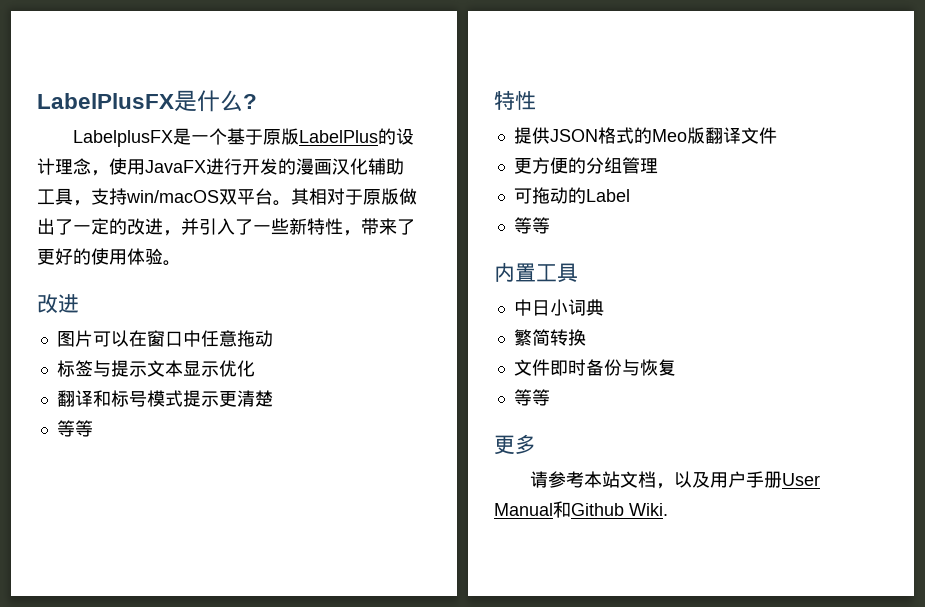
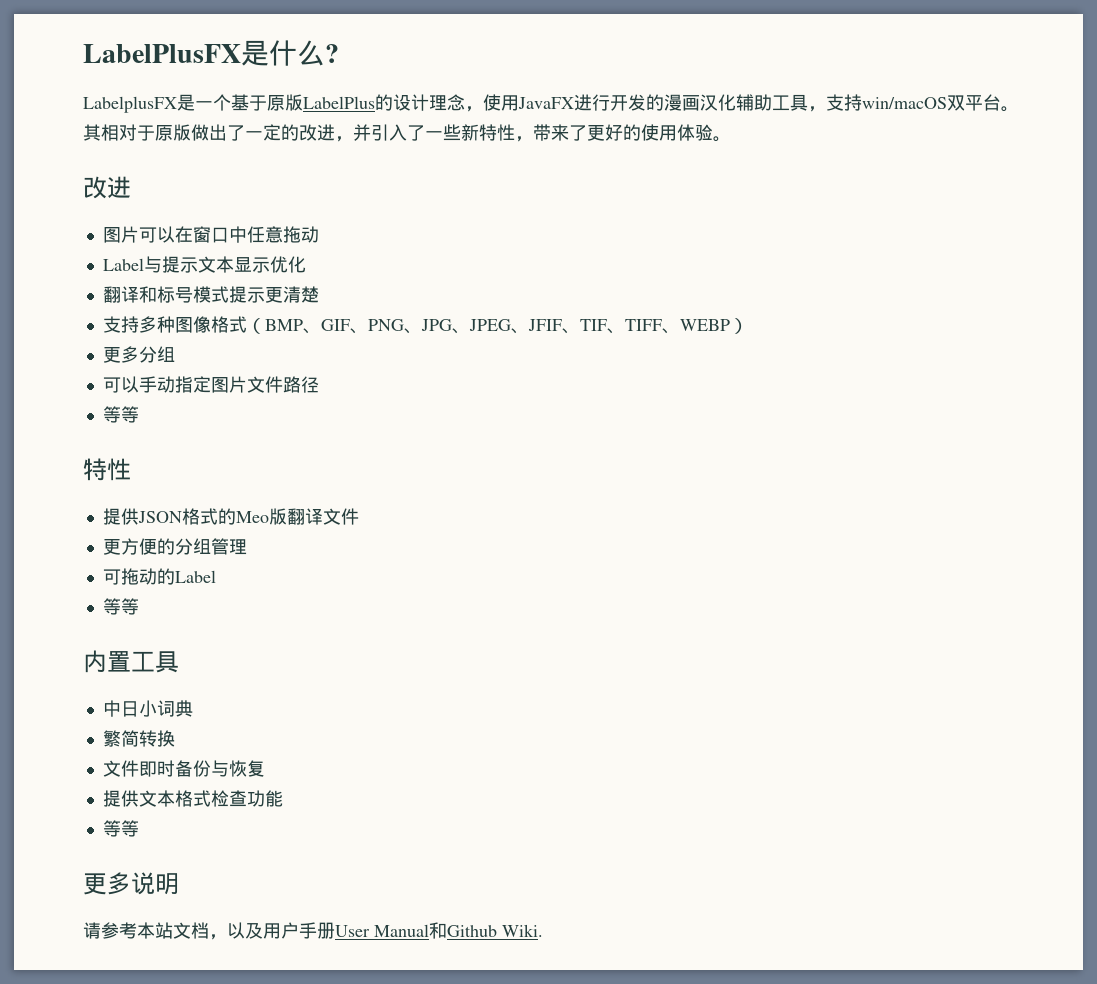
- 标签与提示文本显示优化
+ Label与提示文本显示优化
+ 支持多种图像格式（BMP、GIF、PNG、JPG、JPEG、JFIF、TIF、TIFF、WEBP）
+ 更多分组
+ 可以手动指定图片文件路径
+ 提供文本格式检查功能
- 更多
+ 更多说明

